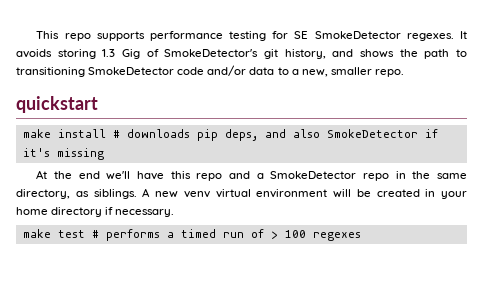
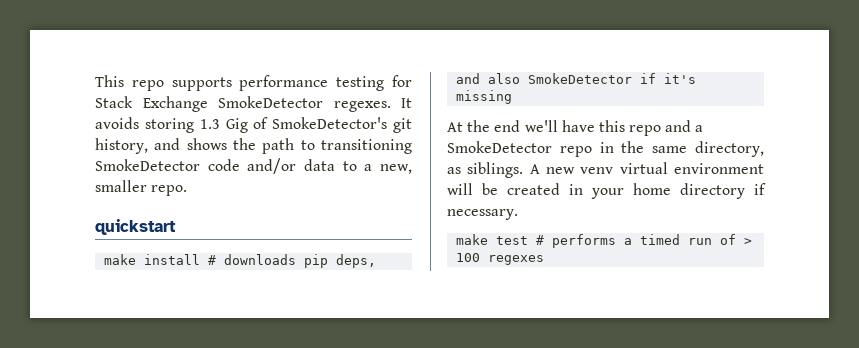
- This repo supports performance testing for SE SmokeDetector regexes.
+ This repo supports performance testing for Stack Exchange SmokeDetector regexes.

